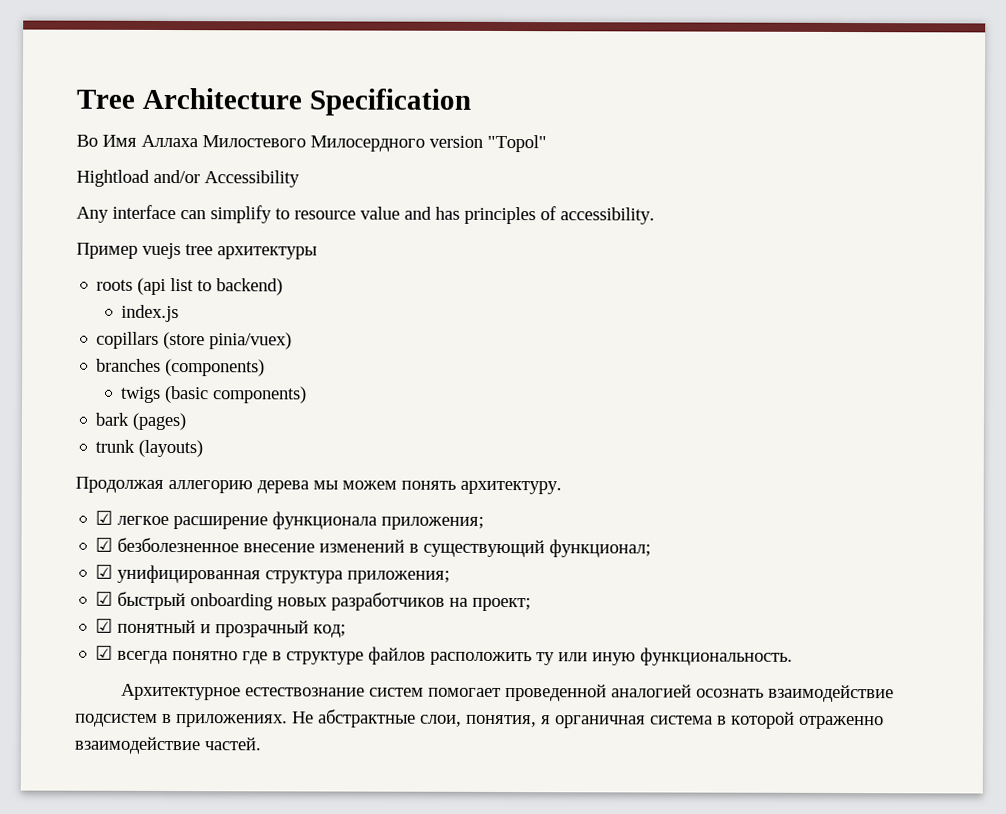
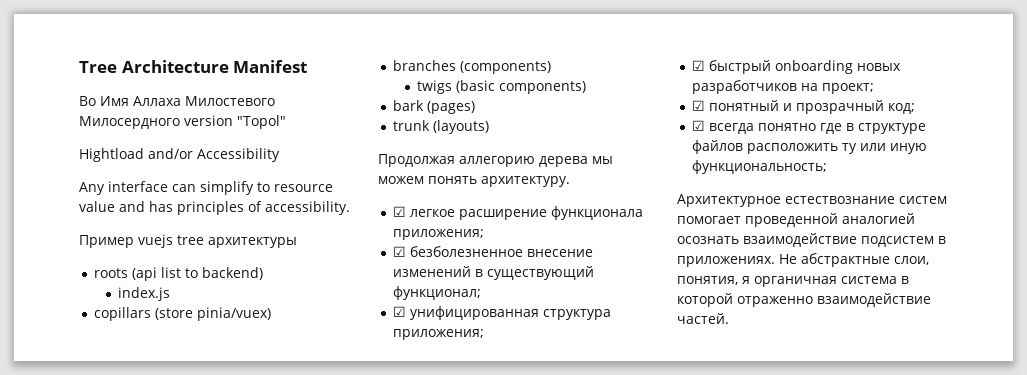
- Tree Architecture Specification
+ Tree Architecture Manifest
- ☑ всегда понятно где в структуре файлов расположить ту или иную функциональность.
+ ☑ всегда понятно где в структуре файлов расположить ту или иную функциональность;

